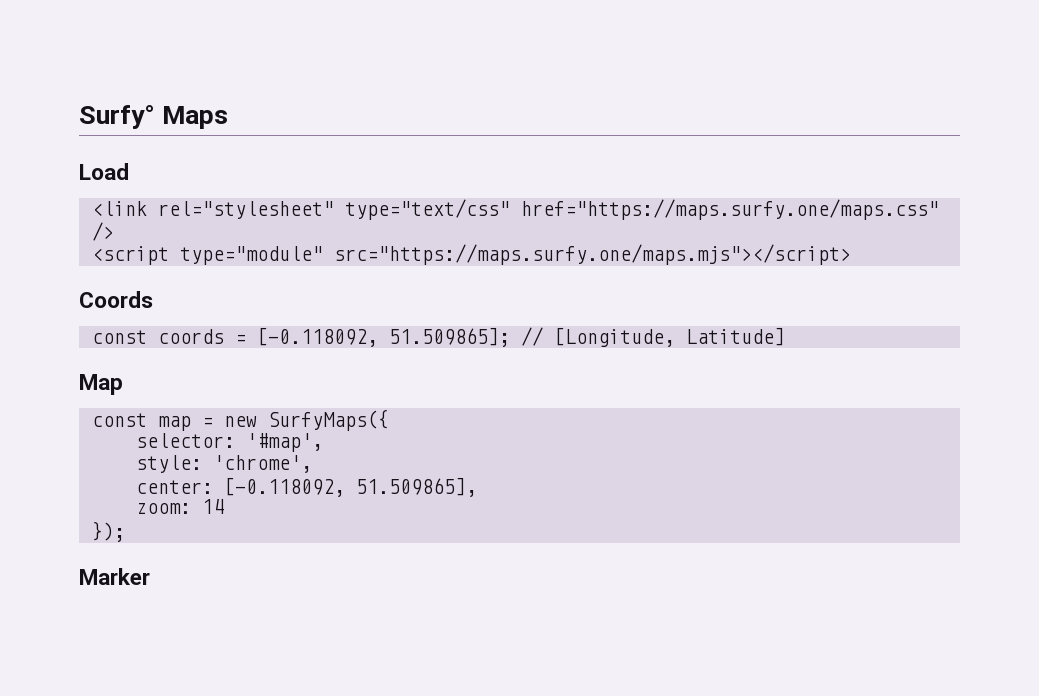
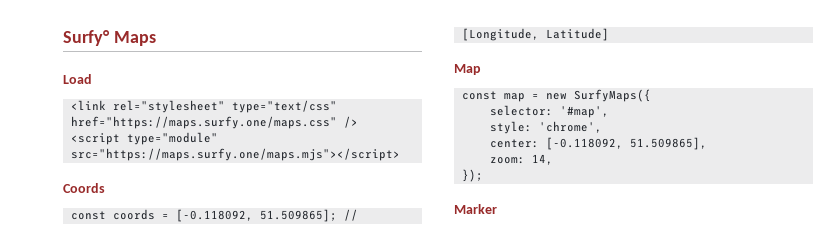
- zoom: 14
+ zoom: 14,

